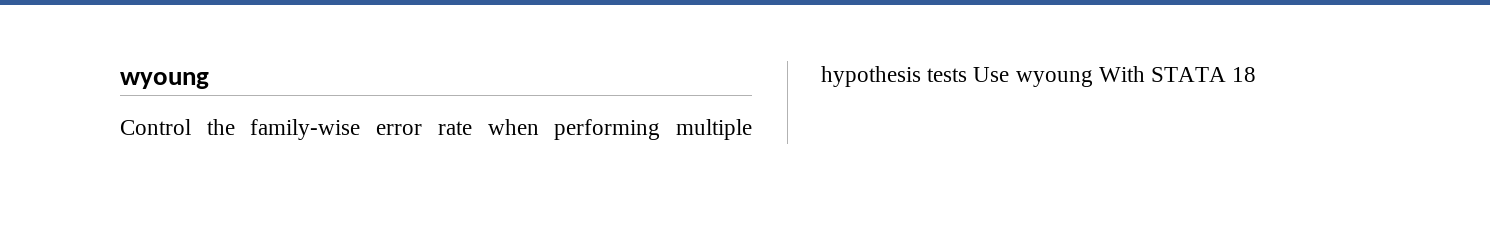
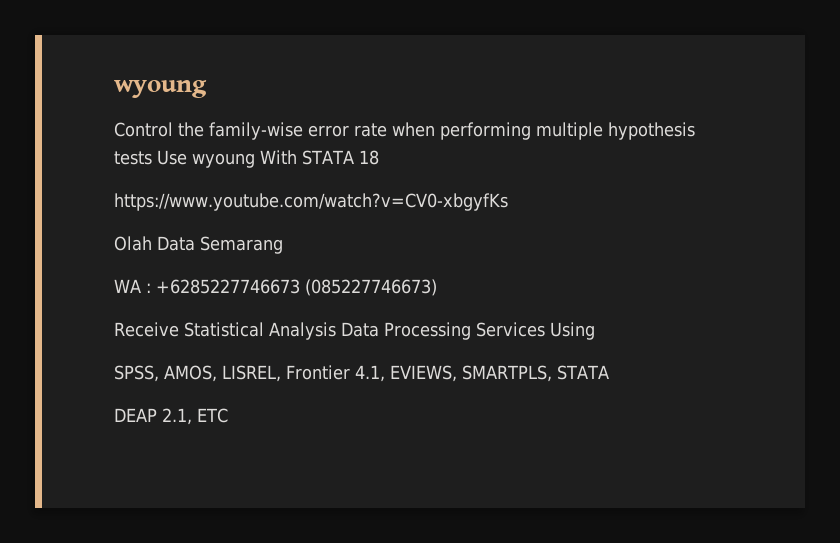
+ https://www.youtube.com/watch?v=CV0-xbgyfKs
+ Olah Data Semarang
+ WA : +6285227746673 (085227746673)
+ Receive Statistical Analysis Data Processing Services Using
+ SPSS, AMOS, LISREL, Frontier 4.1, EVIEWS, SMARTPLS, STATA
+ DEAP 2.1, ETC

